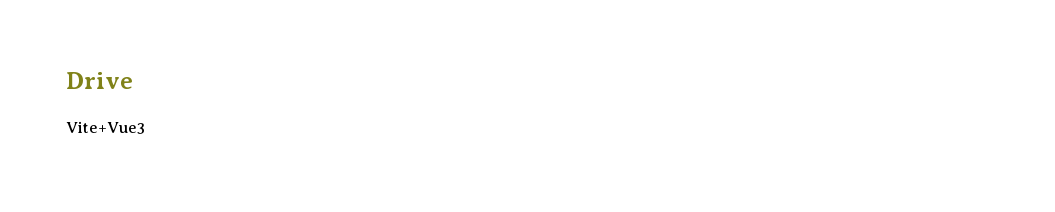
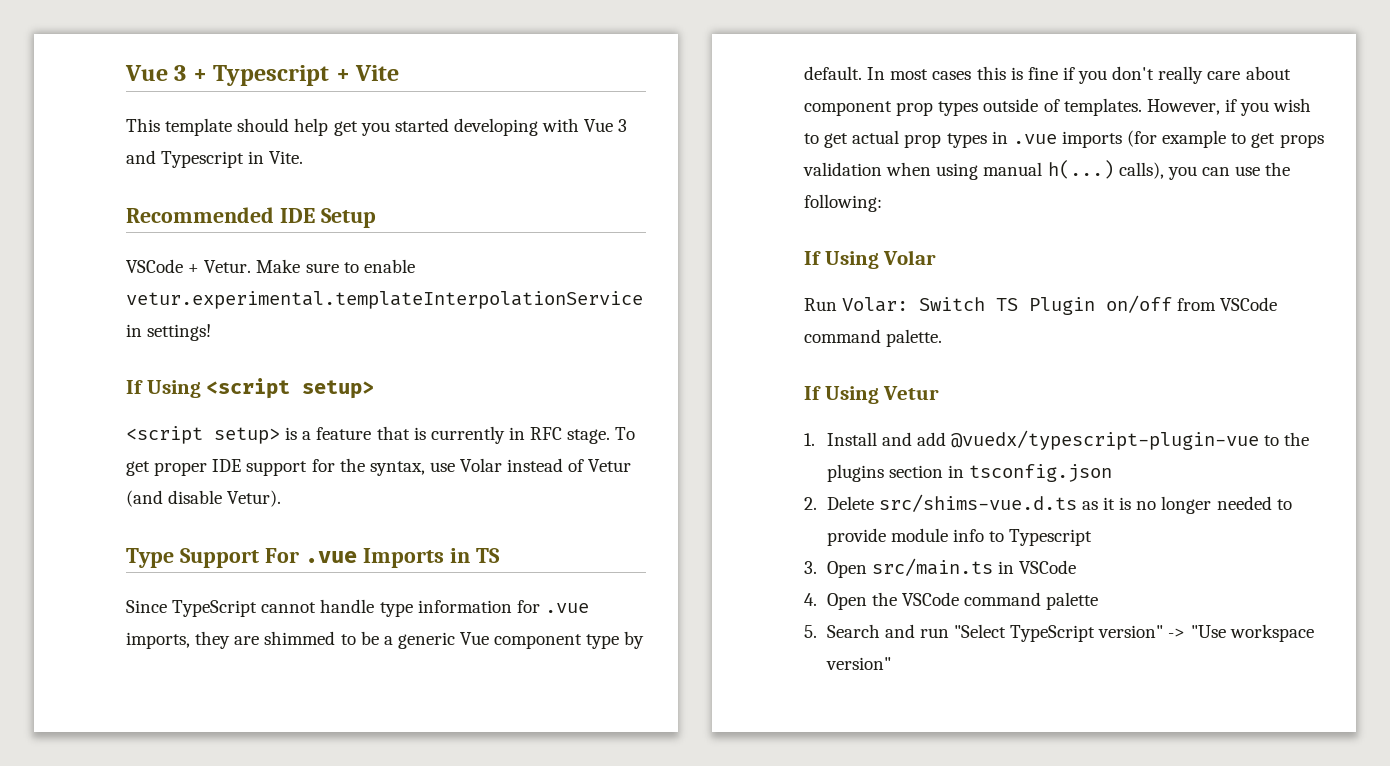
- Drive
- Vite+Vue3
+ Vue 3 + Typescript + Vite
+ This template should help get you started developing with Vue 3 and Typescript in Vite.
+ Recommended IDE Setup
+ VSCode + Vetur. Make sure to enable vetur.experimental.templateInterpolationService in settings!
+ If Using <script setup>
+ <script setup> is a feature that is currently in RFC stage. To get proper IDE support for the syntax, use Volar instead of Vetur (and disable Vetur).
+ Type Support For .vue Imports in TS
+ Since TypeScript cannot handle type information for .vue imports, they are shimmed to be a generic Vue component type by default. In most cases this is fine if you don't really care about component prop types outside of templates. However, if you wish to get actual prop types in .vue imports (for example to get props validation when using manual h(...) calls), you can use the following:
+ If Using Volar
+ Run Volar: Switch TS Plugin on/off from VSCode command palette.
+ If Using Vetur
+ 1. Install and add @vuedx/typescript-plugin-vue to the plugins section in tsconfig.json
+ 2. Delete src/shims-vue.d.ts as it is no longer needed to provide module info to Typescript
+ 3. Open src/main.ts in VSCode
+ 4. Open the VSCode command palette
+ 5. Search and run "Select TypeScript version" -> "Use workspace version"

